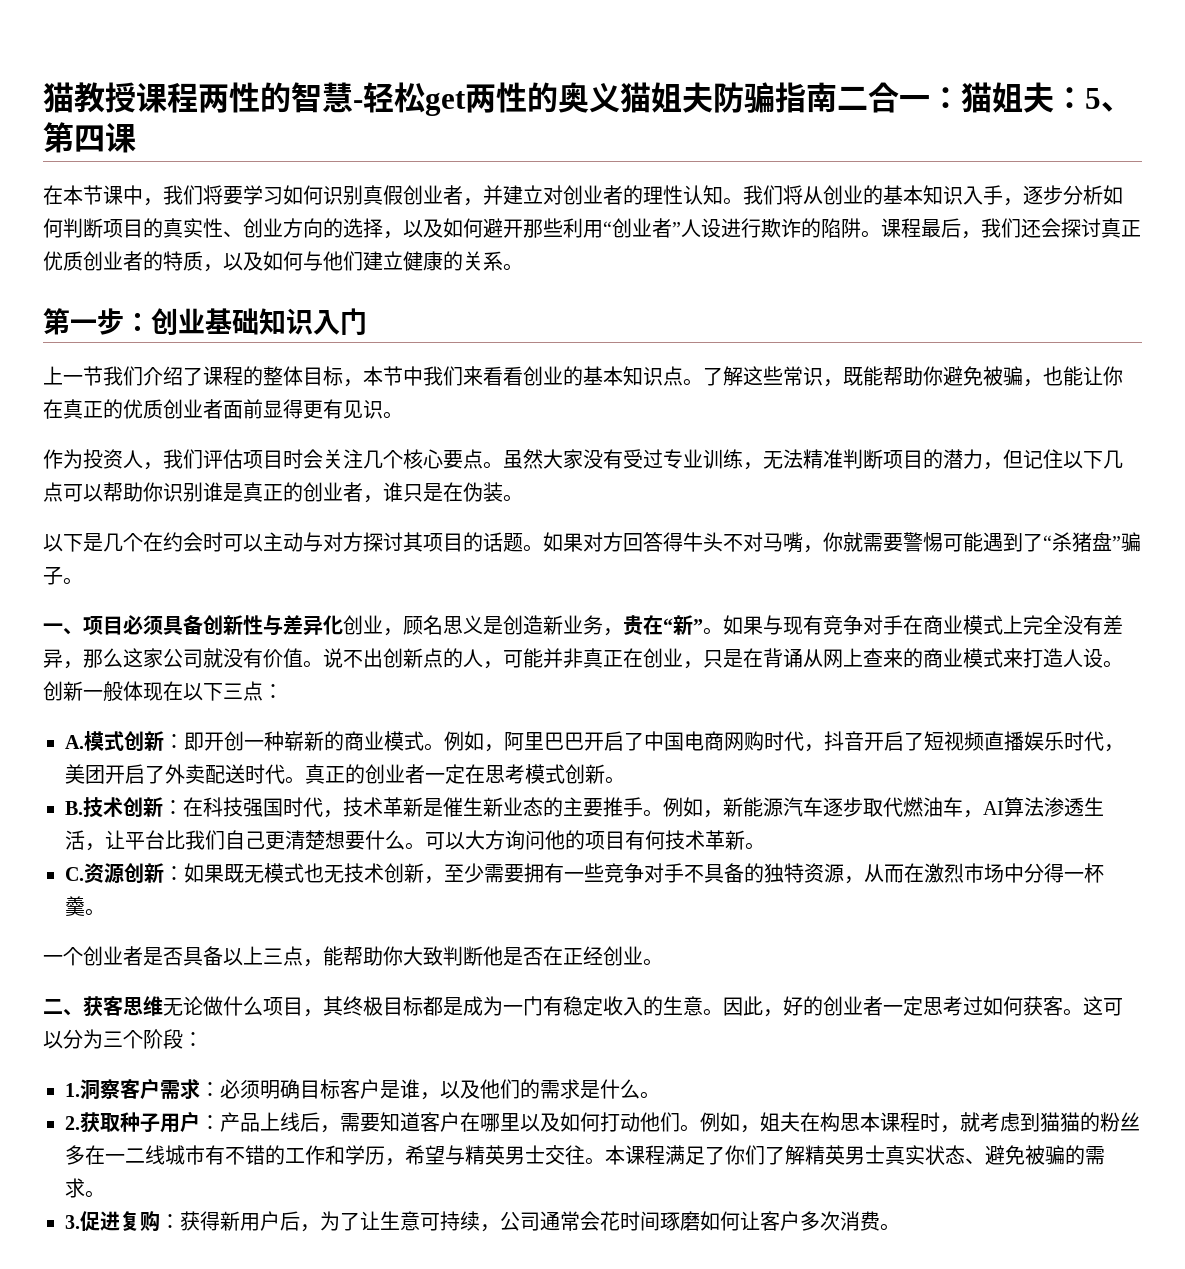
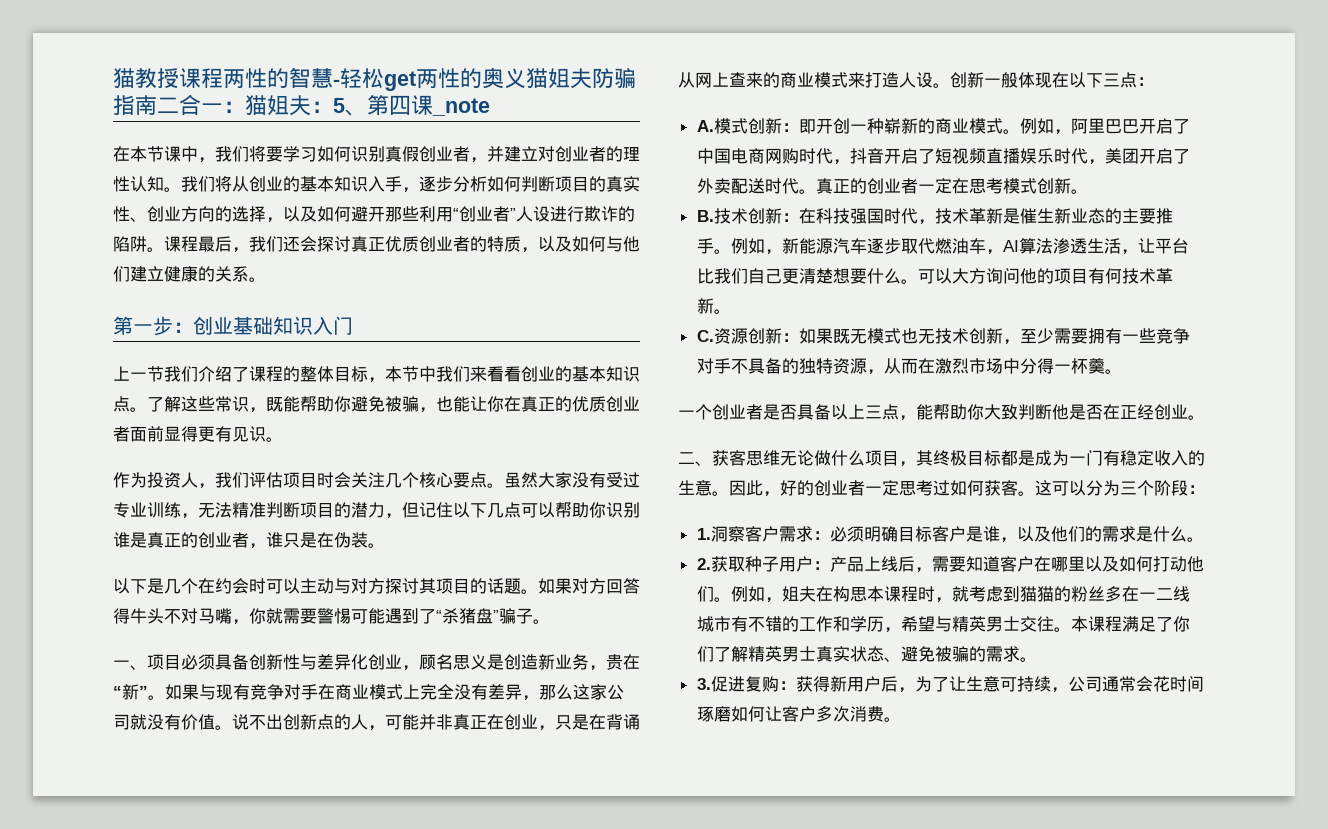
- 猫教授课程两性的智慧-轻松get两性的奥义猫姐夫防骗指南二合一：猫姐夫：5、第四课
+ 猫教授课程两性的智慧-轻松get两性的奥义猫姐夫防骗指南二合一：猫姐夫：5、第四课_note

